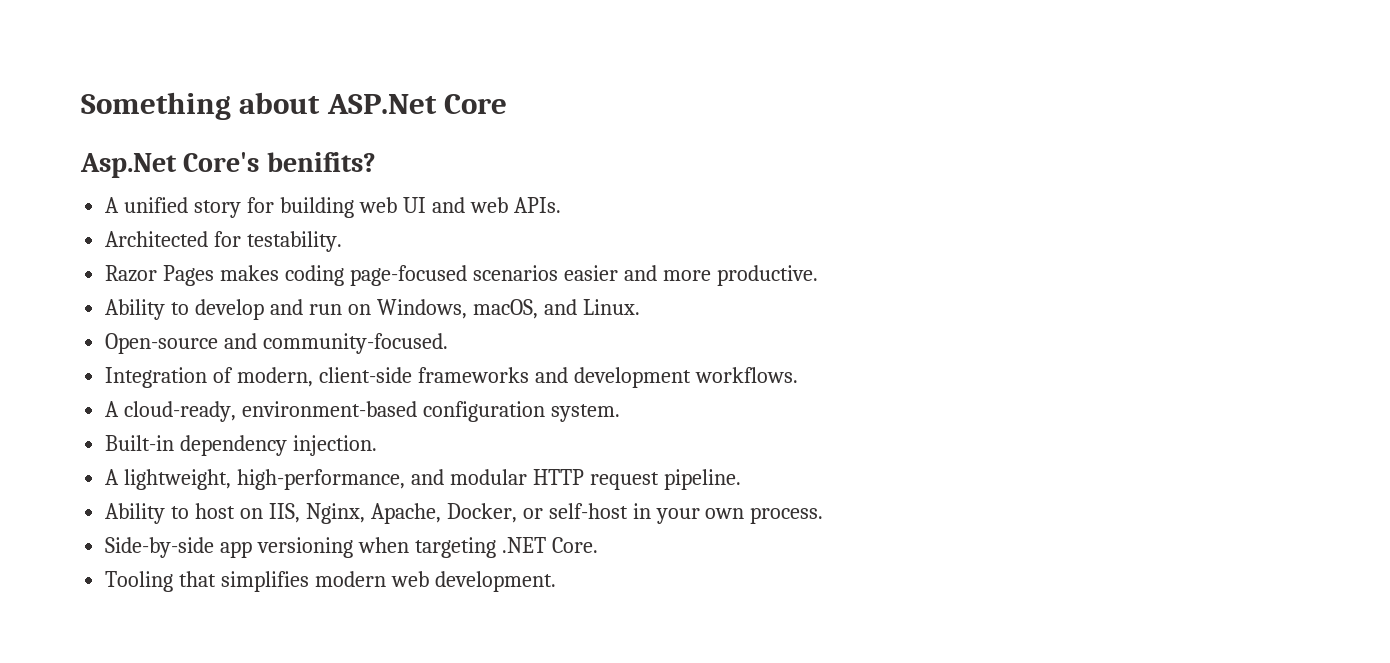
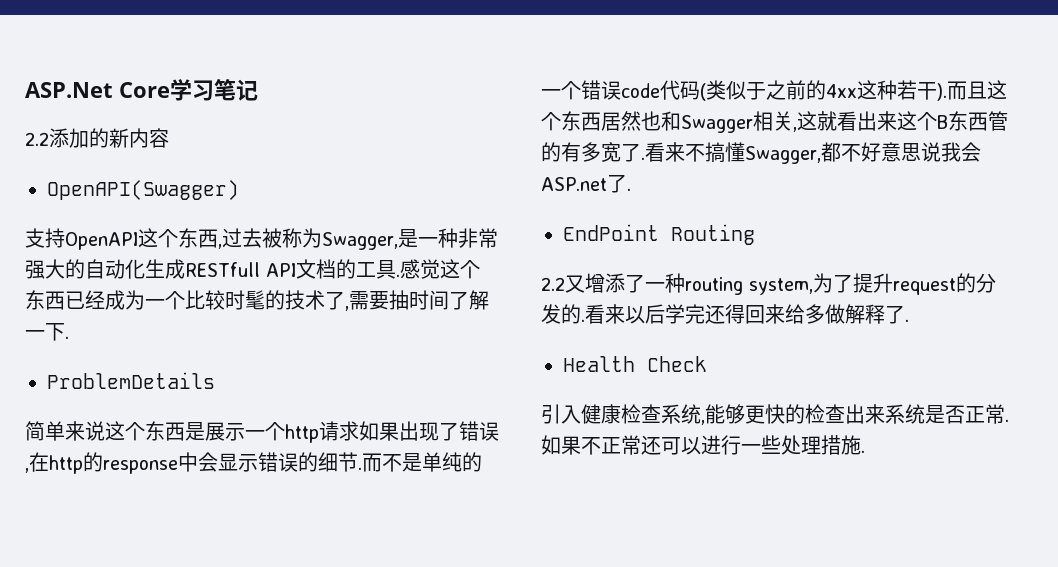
- Something about ASP.Net Core
- Asp.Net Core's benifits?
- A unified story for building web UI and web APIs.
- Architected for testability.
- Razor Pages makes coding page-focused scenarios easier and more productive.
- Ability to develop and run on Windows, macOS, and Linux.
- Open-source and community-focused.
- Integration of modern, client-side frameworks and development workflows.
- A cloud-ready, environment-based configuration system.
- Built-in dependency injection.
- A lightweight, high-performance, and modular HTTP request pipeline.
- Ability to host on IIS, Nginx, Apache, Docker, or self-host in your own process.
- Side-by-side app versioning when targeting .NET Core.
- Tooling that simplifies modern web development.
+ ASP.Net Core学习笔记
+ 2.2添加的新内容
+ OpenAPI(Swagger)
+ 支持OpenAPI这个东西,过去被称为Swagger,是一种非常强大的自动化生成RESTfull API文档的工具.感觉这个东西已经成为一个比较时髦的技术了,需要抽时间了解一下.
+ ProblemDetails
+ 简单来说这个东西是展示一个http请求如果出现了错误,在http的response中会显示错误的细节.而不是单纯的一个错误code代码(类似于之前的4xx这种若干).而且这个东西居然也和Swagger相关,这就看出来这个B东西管的有多宽了.看来不搞懂Swagger,都不好意思说我会ASP.net了.
+ EndPoint Routing
+ 2.2又增添了一种routing system,为了提升request的分发的.看来以后学完还得回来给多做解释了.
+ Health Check
+ 引入健康检查系统,能够更快的检查出来系统是否正常.如果不正常还可以进行一些处理措施.

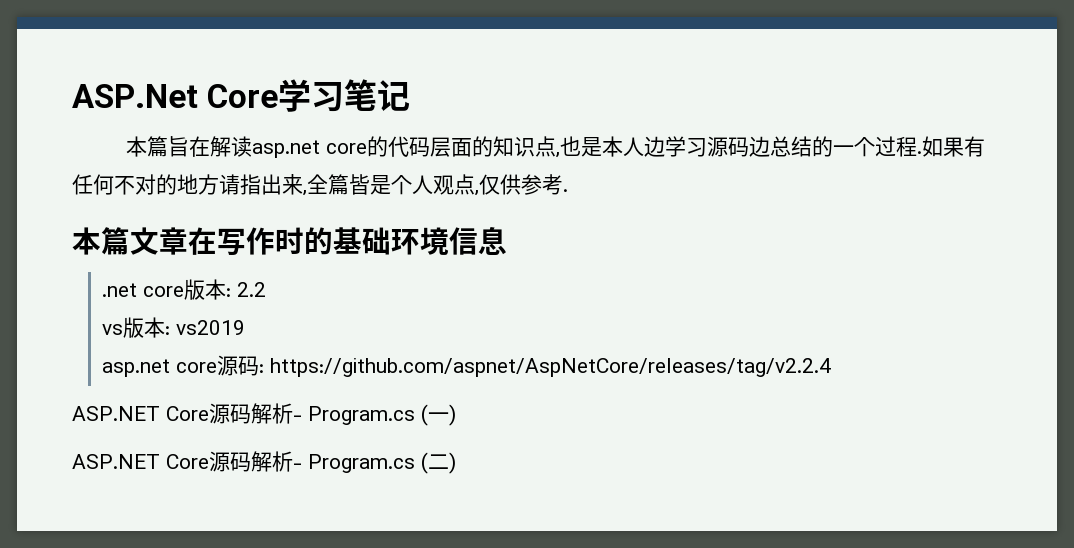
- 2.2添加的新内容
- OpenAPI(Swagger)
- 支持OpenAPI这个东西,过去被称为Swagger,是一种非常强大的自动化生成RESTfull API文档的工具.感觉这个东西已经成为一个比较时髦的技术了,需要抽时间了解一下.
- ProblemDetails
- 简单来说这个东西是展示一个http请求如果出现了错误,在http的response中会显示错误的细节.而不是单纯的一个错误code代码(类似于之前的4xx这种若干).而且这个东西居然也和Swagger相关,这就看出来这个B东西管的有多宽了.看来不搞懂Swagger,都不好意思说我会ASP.net了.
- EndPoint Routing
- 2.2又增添了一种routing system,为了提升request的分发的.看来以后学完还得回来给多做解释了.
- Health Check
- 引入健康检查系统,能够更快的检查出来系统是否正常.如果不正常还可以进行一些处理措施.
+ 本篇旨在解读asp.net core的代码层面的知识点,也是本人边学习源码边总结的一个过程.如果有任何不对的地方请指出来,全篇皆是个人观点,仅供参考.
+ 本篇文章在写作时的基础环境信息
+ .net core版本: 2.2
+ vs版本: vs2019
+ asp.net core源码: https://github.com/aspnet/AspNetCore/releases/tag/v2.2.4
+ ASP.NET Core源码解析- Program.cs (一)
+ ASP.NET Core源码解析- Program.cs (二)

